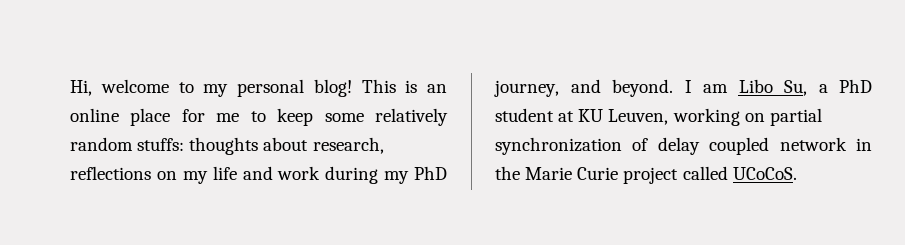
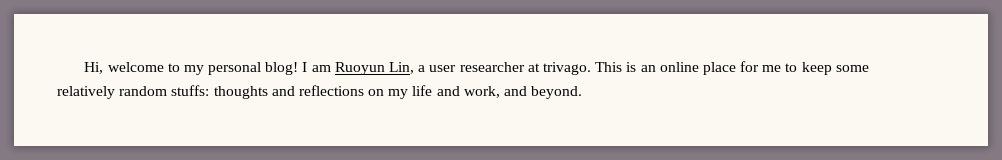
+ I am Ruoyun Lin, a user researcher at trivago.
- This is an online place for me to keep some relatively random stuffs: thoughts about research, reflections on my life and work during my PhD journey, and beyond. I am Libo Su, a PhD student at KU Leuven, working on partial synchronization of delay coupled network in the Marie Curie project called UCoCoS.
+ This is an online place for me to keep some relatively random stuffs: thoughts and reflections on my life and work, and beyond.

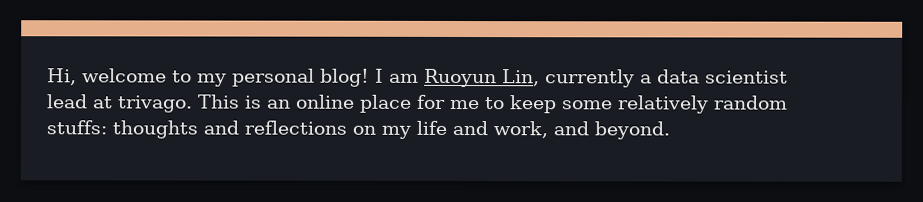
- I am Ruoyun Lin, a user researcher at trivago.
+ I am Ruoyun Lin, currently a data scientist lead at trivago.

